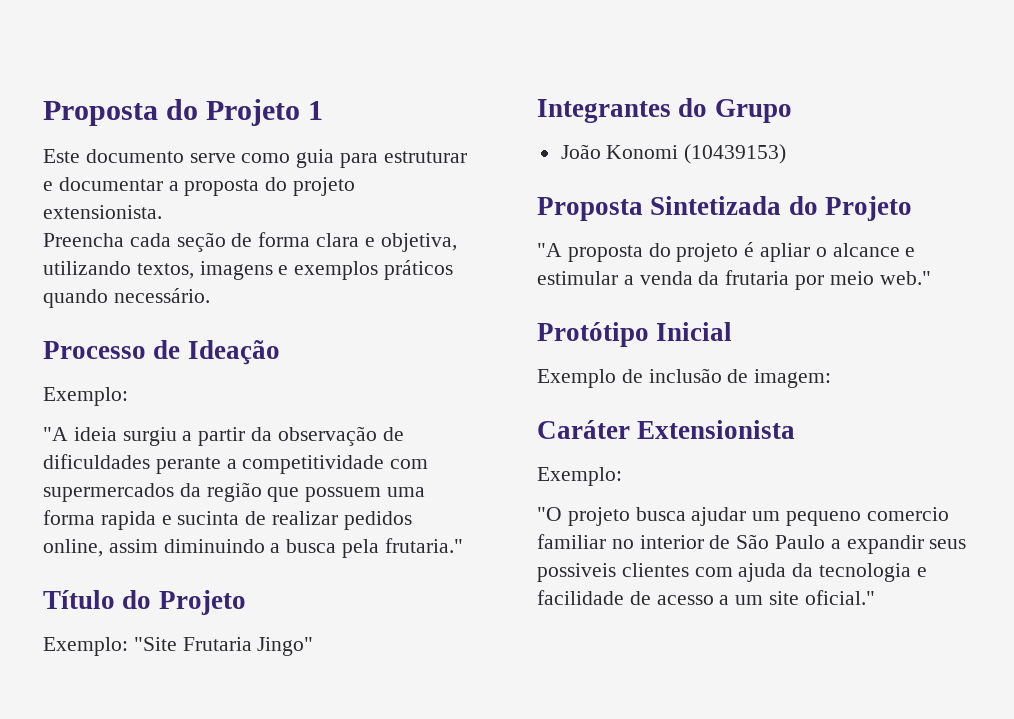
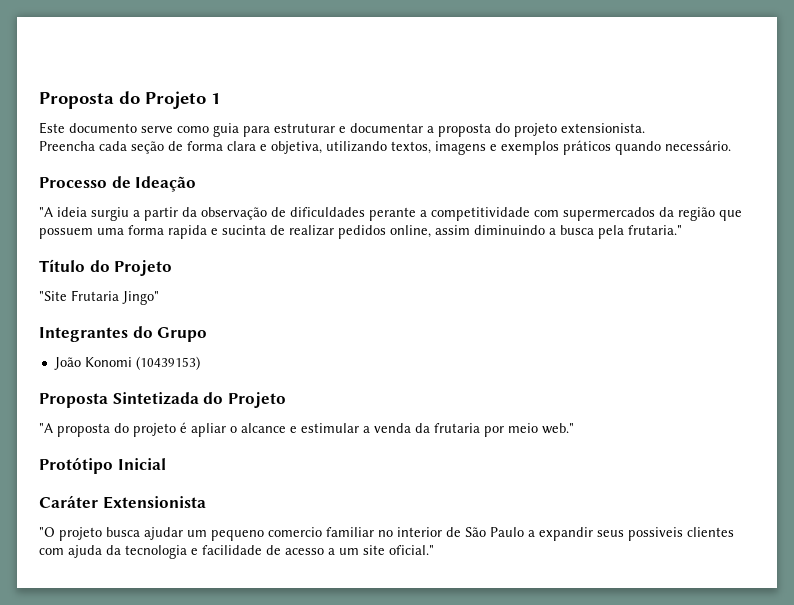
  Processo de Ideação
- Exemplo:
- Exemplo: "Site Frutaria Jingo"
+ "Site Frutaria Jingo"
- Exemplo de inclusão de imagem:
  Caráter Extensionista
- Exemplo:

